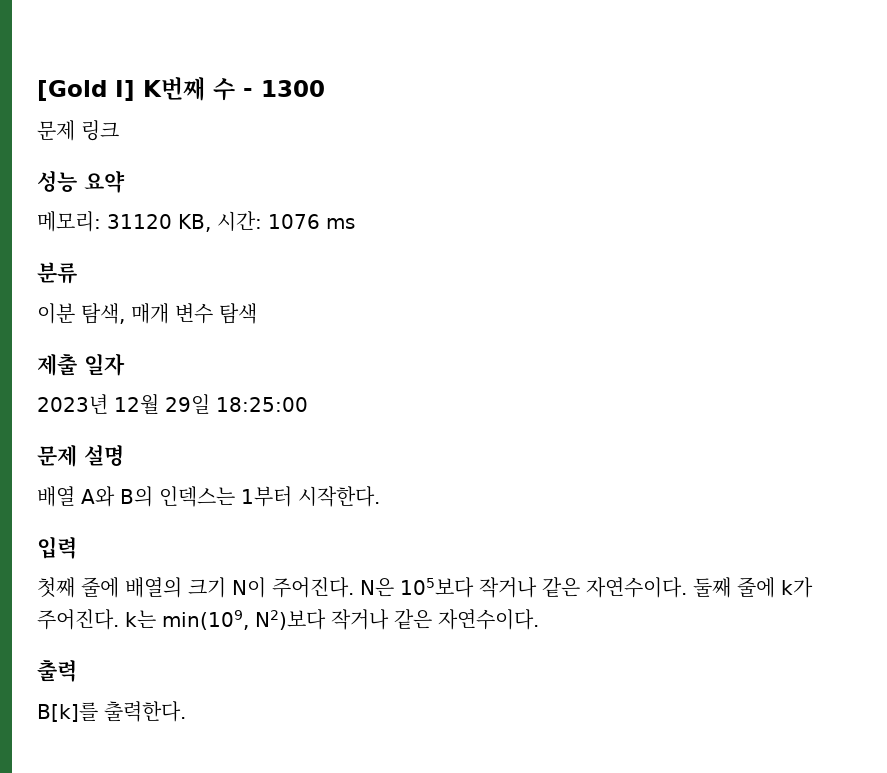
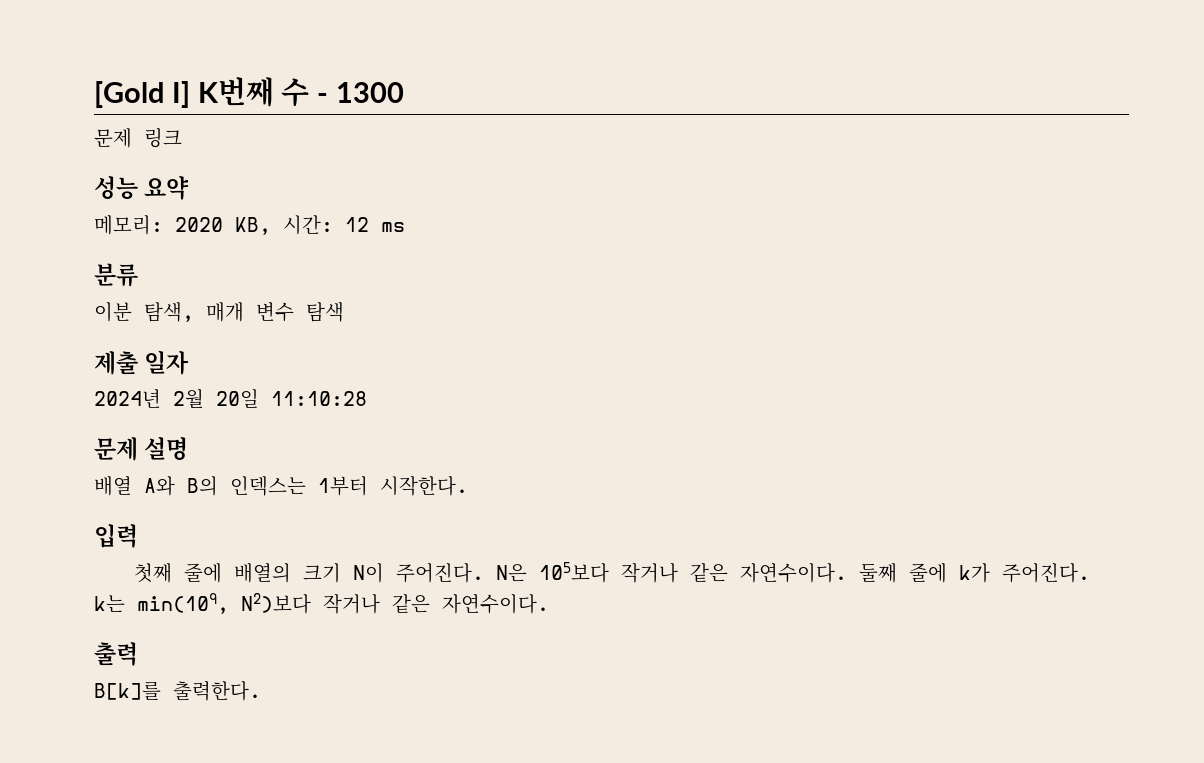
- 메모리: 31120 KB, 시간: 1076 ms
+ 메모리: 2020 KB, 시간: 12 ms
- 2023년 12월 29일 18:25:00
+ 2024년 2월 20일 11:10:28

